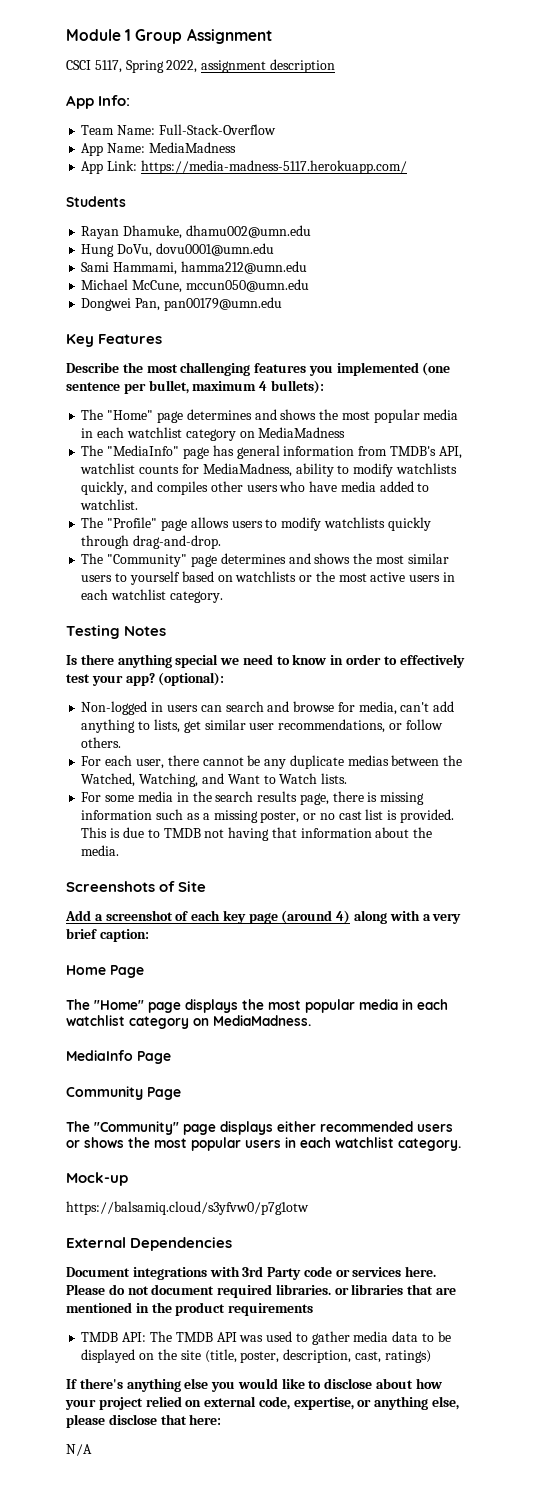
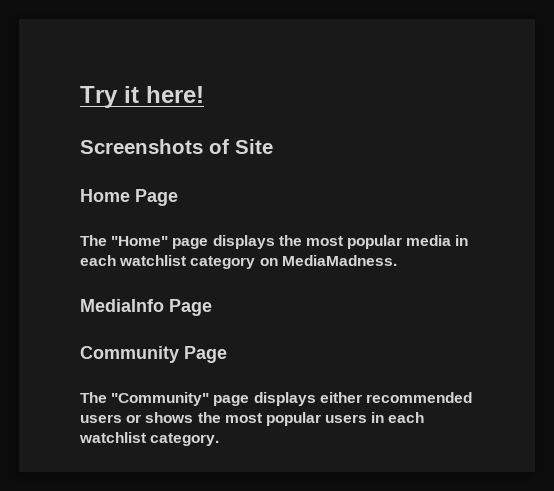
- Module 1 Group Assignment
- CSCI 5117, Spring 2022, assignment description
- App Info:
- Team Name: Full-Stack-Overflow
- App Name: MediaMadness
- App Link: https://media-madness-5117.herokuapp.com/
- Students
- Rayan Dhamuke, dhamu002@umn.edu
- Hung DoVu, dovu0001@umn.edu
- Sami Hammami, hamma212@umn.edu
- Michael McCune, mccun050@umn.edu
- Dongwei Pan, pan00179@umn.edu
- Key Features
- Describe the most challenging features you implemented (one sentence per bullet, maximum 4 bullets):
- The "Home" page determines and shows the most popular media in each watchlist category on MediaMadness
- The "MediaInfo" page has general information from TMDB's API, watchlist counts for MediaMadness, ability to modify watchlists quickly, and compiles other users who have media added to watchlist.
- The "Profile" page allows users to modify watchlists quickly through drag-and-drop.
- The "Community" page determines and shows the most similar users to yourself based on watchlists or the most active users in each watchlist category.
- Testing Notes
- Is there anything special we need to know in order to effectively test your app? (optional):
- Non-logged in users can search and browse for media, can't add anything to lists, get similar user recommendations, or follow others.
- For each user, there cannot be any duplicate medias between the Watched, Watching, and Want to Watch lists.
- For some media in the search results page, there is missing information such as a missing poster, or no cast list is provided. This is due to TMDB not having that information about the media.
+ Try it here!
  Screenshots of Site
- Add a screenshot of each key page (around 4) along with a very brief caption:
- Mock-up
- https://balsamiq.cloud/s3yfvw0/p7g1otw
- External Dependencies
- Document integrations with 3rd Party code or services here. Please do not document required libraries. or libraries that are mentioned in the product requirements
- TMDB API: The TMDB API was used to gather media data to be displayed on the site (title, poster, description, cast, ratings)
- If there's anything else you would like to disclose about how your project relied on external code, expertise, or anything else, please disclose that here:
- N/A

